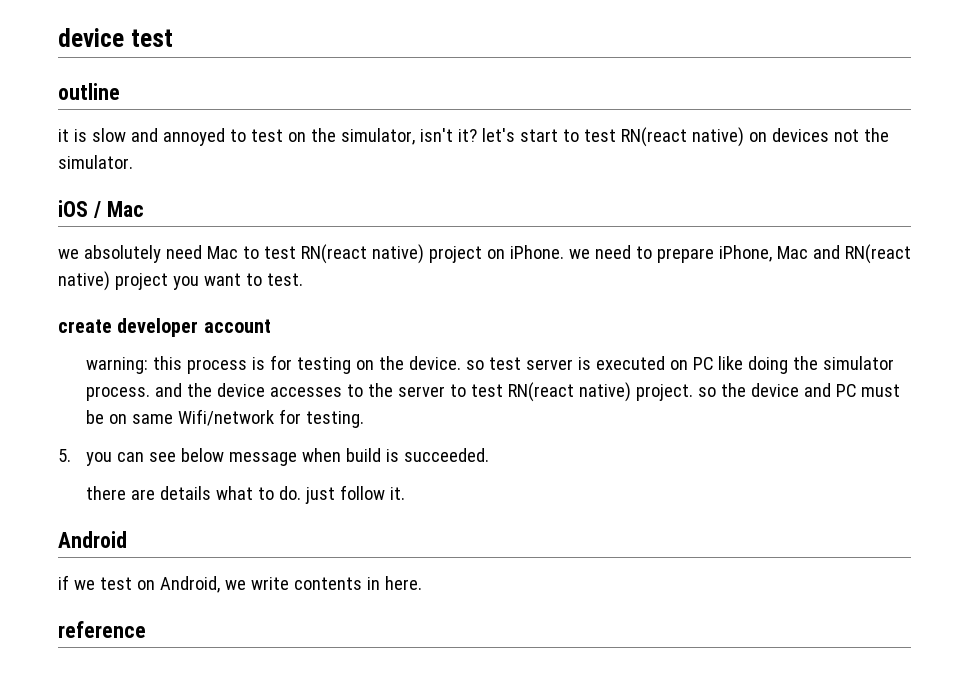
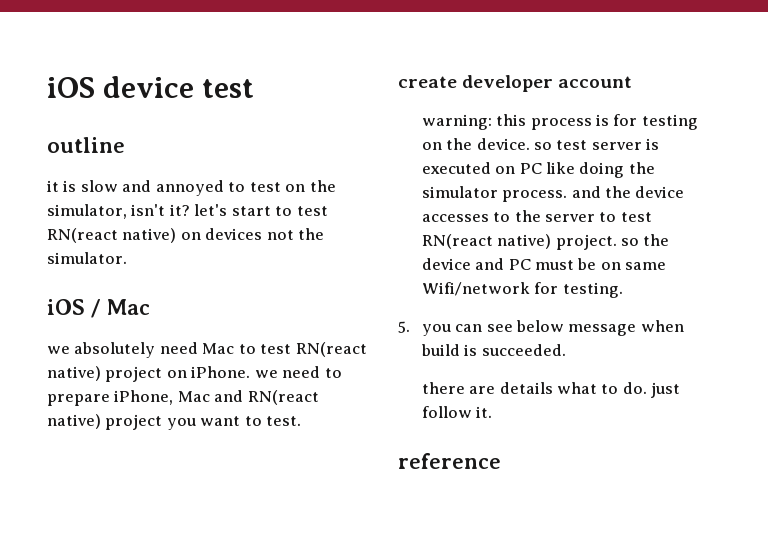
- device test
+ iOS device test
- Android
- if we test on Android, we write contents in here.

